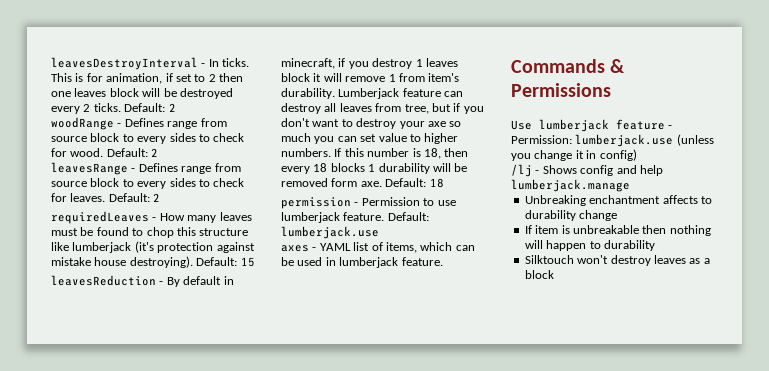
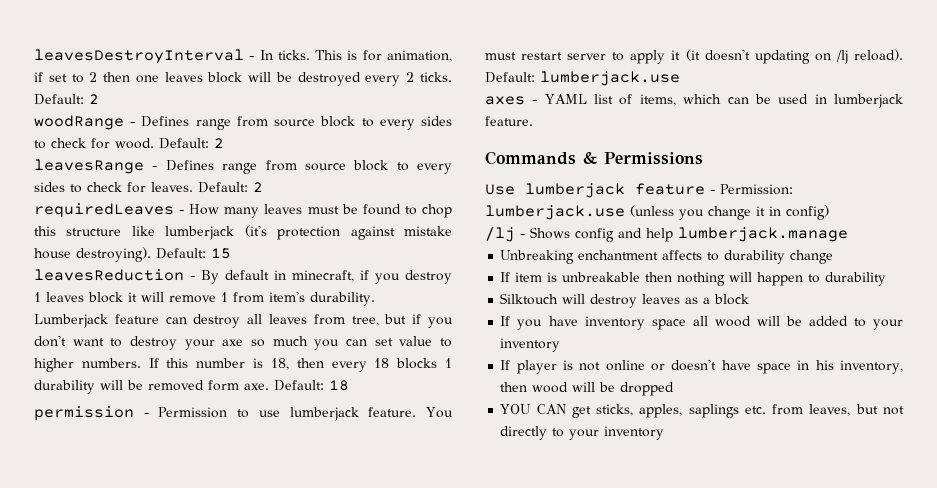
+ You must restart server to apply it (it doesn't updating on /lj reload).
- Silktouch won't destroy leaves as a block
+ Silktouch will destroy leaves as a block
+ If you have inventory space all wood will be added to your inventory
+ If player is not online or doesn't have space in his inventory, then wood will be dropped
+ YOU CAN get sticks, apples, saplings etc. from leaves, but not directly to your inventory

